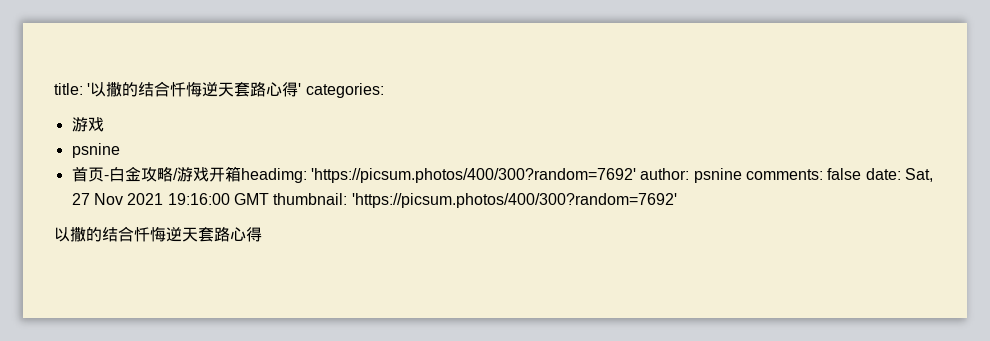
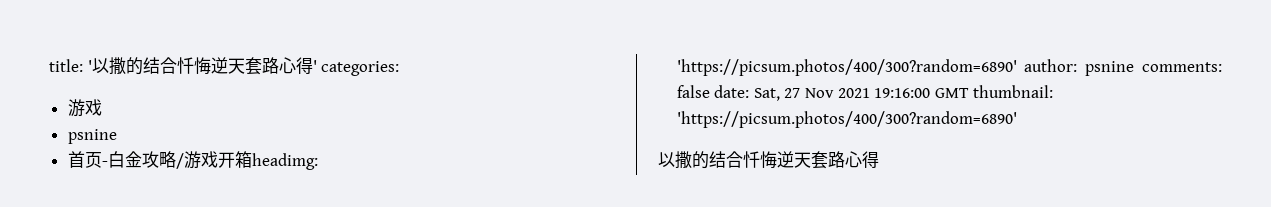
- 首页-白金攻略/游戏开箱headimg: 'https://picsum.photos/400/300?random=7692' author: psnine comments: false date: Sat, 27 Nov 2021 19:16:00 GMT thumbnail: 'https://picsum.photos/400/300?random=7692'
+ 首页-白金攻略/游戏开箱headimg: 'https://picsum.photos/400/300?random=6890' author: psnine comments: false date: Sat, 27 Nov 2021 19:16:00 GMT thumbnail: 'https://picsum.photos/400/300?random=6890'

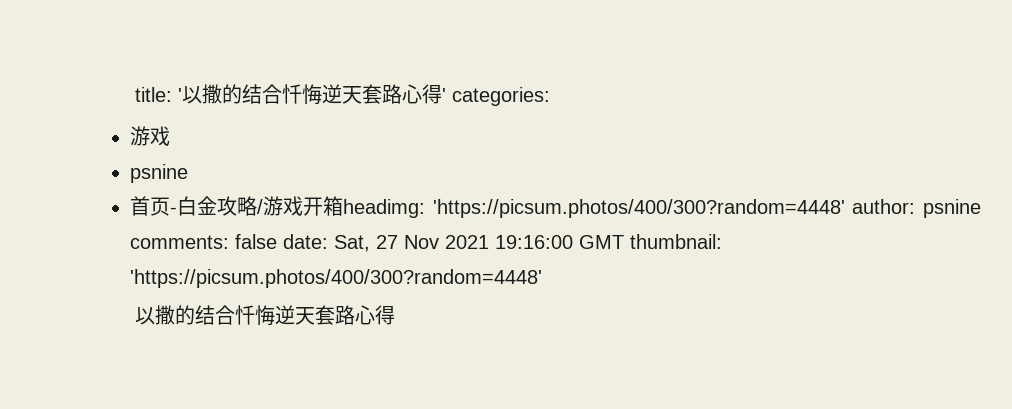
- 首页-白金攻略/游戏开箱headimg: 'https://picsum.photos/400/300?random=6890' author: psnine comments: false date: Sat, 27 Nov 2021 19:16:00 GMT thumbnail: 'https://picsum.photos/400/300?random=6890'
+ 首页-白金攻略/游戏开箱headimg: 'https://picsum.photos/400/300?random=4448' author: psnine comments: false date: Sat, 27 Nov 2021 19:16:00 GMT thumbnail: 'https://picsum.photos/400/300?random=4448'

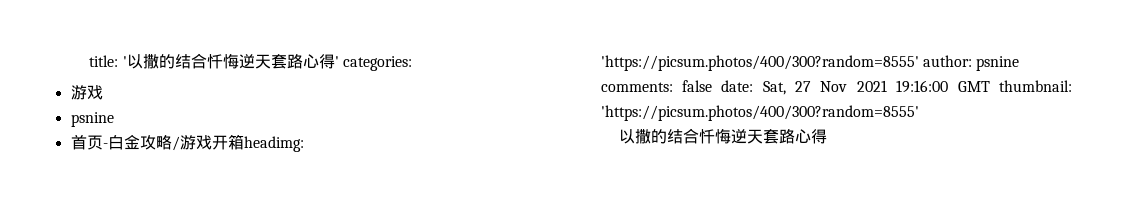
- 首页-白金攻略/游戏开箱headimg: 'https://picsum.photos/400/300?random=4448' author: psnine comments: false date: Sat, 27 Nov 2021 19:16:00 GMT thumbnail: 'https://picsum.photos/400/300?random=4448'
+ 首页-白金攻略/游戏开箱headimg: 'https://picsum.photos/400/300?random=8555' author: psnine comments: false date: Sat, 27 Nov 2021 19:16:00 GMT thumbnail: 'https://picsum.photos/400/300?random=8555'

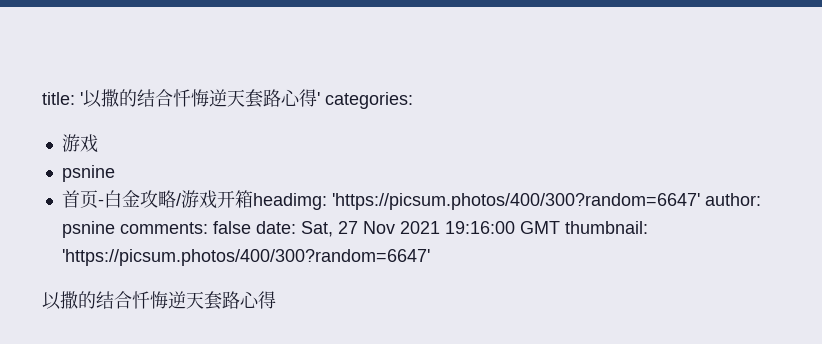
- 首页-白金攻略/游戏开箱headimg: 'https://picsum.photos/400/300?random=8555' author: psnine comments: false date: Sat, 27 Nov 2021 19:16:00 GMT thumbnail: 'https://picsum.photos/400/300?random=8555'
+ 首页-白金攻略/游戏开箱headimg: 'https://picsum.photos/400/300?random=6647' author: psnine comments: false date: Sat, 27 Nov 2021 19:16:00 GMT thumbnail: 'https://picsum.photos/400/300?random=6647'

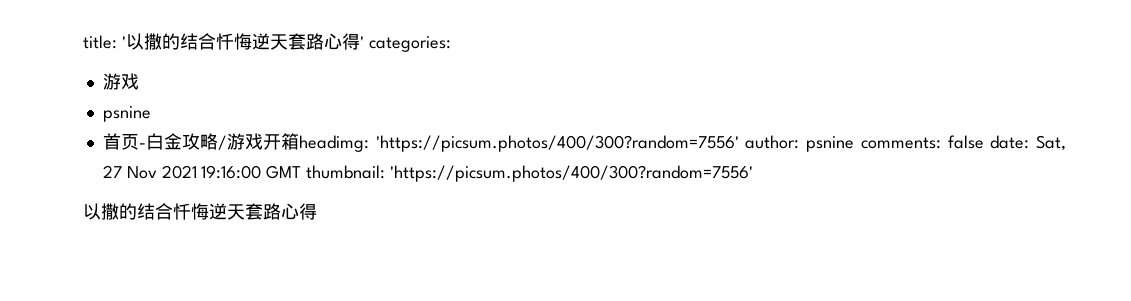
- 首页-白金攻略/游戏开箱headimg: 'https://picsum.photos/400/300?random=6647' author: psnine comments: false date: Sat, 27 Nov 2021 19:16:00 GMT thumbnail: 'https://picsum.photos/400/300?random=6647'
+ 首页-白金攻略/游戏开箱headimg: 'https://picsum.photos/400/300?random=7556' author: psnine comments: false date: Sat, 27 Nov 2021 19:16:00 GMT thumbnail: 'https://picsum.photos/400/300?random=7556'

